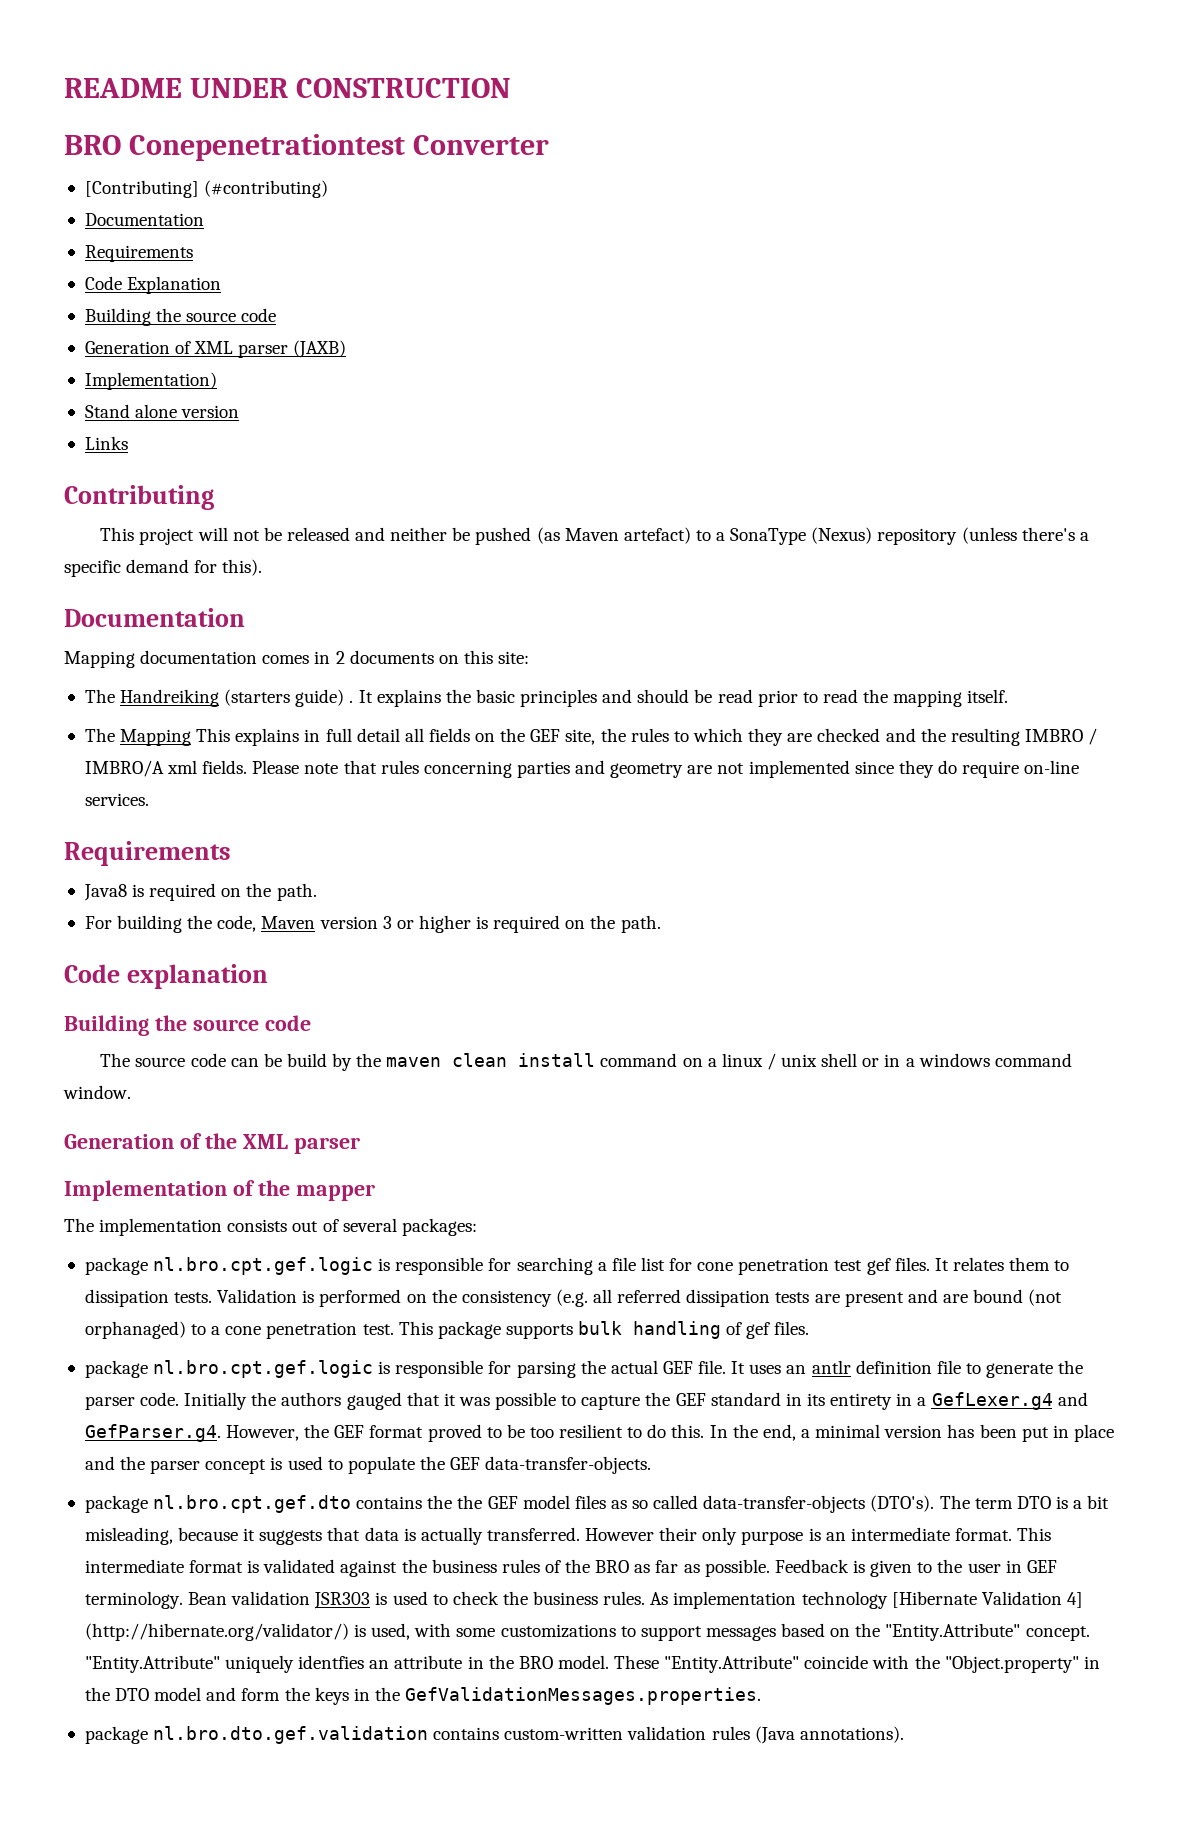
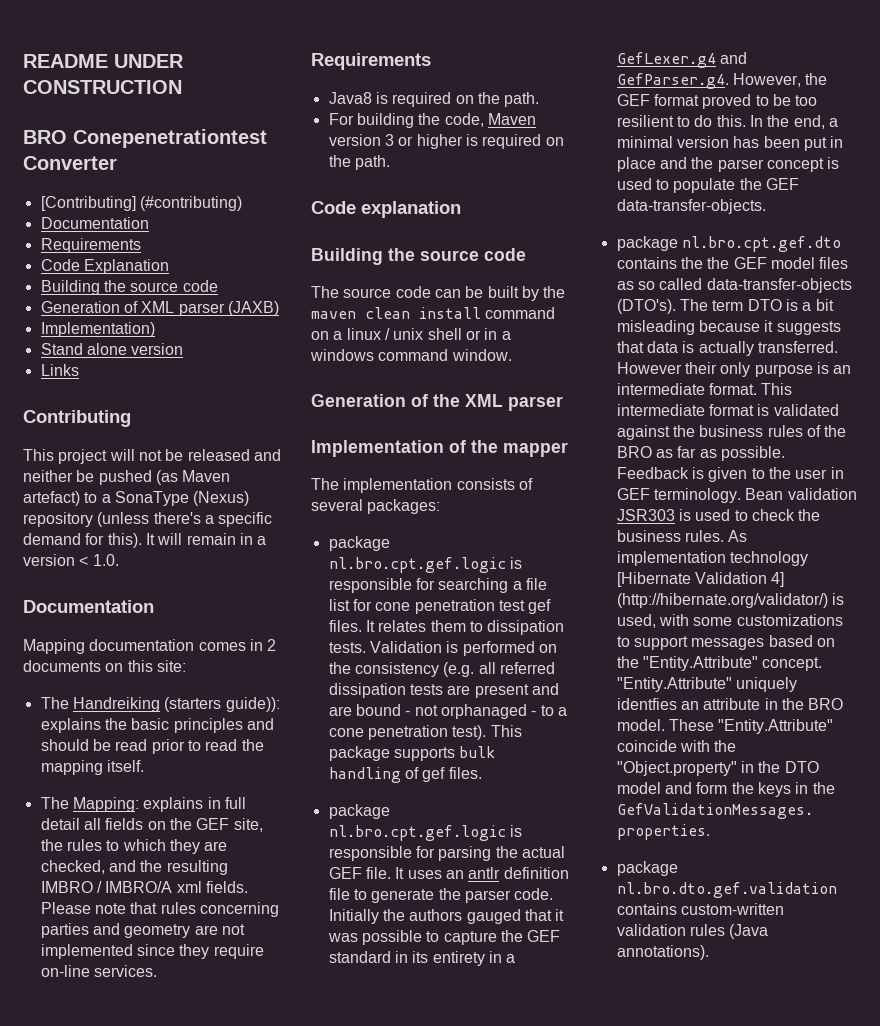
+ It will remain in a version < 1.0.
- The Handreiking (starters guide) . It explains the basic principles and should be read prior to read the mapping itself.
+ The Handreiking (starters guide)): explains the basic principles and should be read prior to read the mapping itself.
- The Mapping This explains in full detail all fields on the GEF site, the rules to which they are checked and the resulting IMBRO / IMBRO/A xml fields.
+ The Mapping: explains in full detail all fields on the GEF site, the rules to which they are checked, and the resulting IMBRO / IMBRO/A xml fields.
- Please note that rules concerning parties and geometry are not implemented since they do require on-line services.
+ Please note that rules concerning parties and geometry are not implemented since they require on-line services.
- The source code can be build by the maven clean install command on a linux / unix shell or in a windows command window.
+ The source code can be built by the maven clean install command on a linux / unix shell or in a windows command window.
- The implementation consists out of several packages:
+ The implementation consists of several packages:
- Validation is performed on the consistency (e.g. all referred dissipation tests are present and are bound (not orphanaged) to a cone penetration test.
+ Validation is performed on the consistency (e.g. all referred dissipation tests are present and are bound - not orphanaged - to a cone penetration test).
- The term DTO is a bit misleading, because it suggests that data is actually transferred.
+ The term DTO is a bit misleading because it suggests that data is actually transferred.

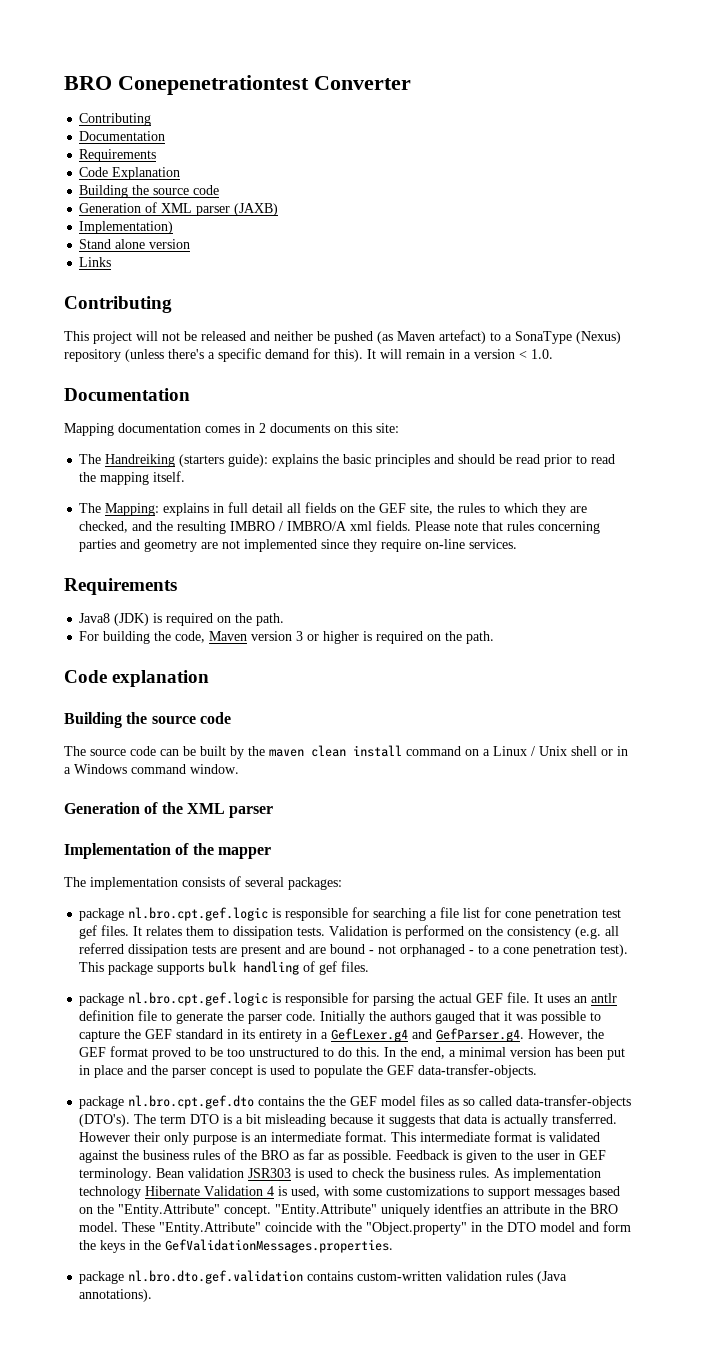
- README UNDER CONSTRUCTION
  BRO Conepenetrationtest Converter
- [Contributing] (#contributing)
+ Contributing
- The Handreiking (starters guide)): explains the basic principles and should be read prior to read the mapping itself.
+ The Handreiking (starters guide): explains the basic principles and should be read prior to read the mapping itself.
- Java8 is required on the path.
+ Java8 (JDK) is required on the path.
- The source code can be built by the maven clean install command on a linux / unix shell or in a windows command window.
+ The source code can be built by the maven clean install command on a Linux / Unix shell or in a Windows command window.
- Initially the authors gauged that it was possible to capture the GEF standard in its entirety in a GefLexer.g4 and GefParser.g4. However, the GEF format proved to be too resilient to do this.
+ Initially the authors gauged that it was possible to capture the GEF standard in its entirety in a GefLexer.g4 and GefParser.g4. However, the GEF format proved to be too unstructured to do this.
- As implementation technology [Hibernate Validation 4] (http://hibernate.org/validator/) is used, with some customizations to support messages based on the "Entity.Attribute" concept.
+ As implementation technology Hibernate Validation 4 is used, with some customizations to support messages based on the "Entity.Attribute" concept.

